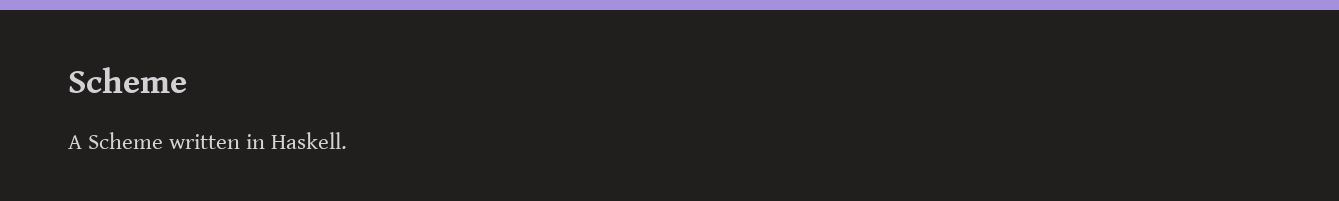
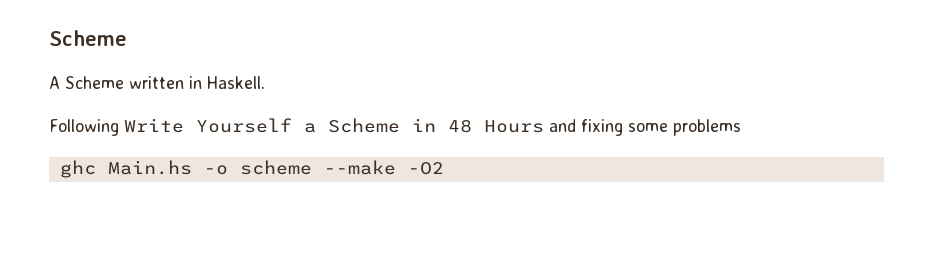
+ Following Write Yourself a Scheme in 48 Hours and fixing some problems
+ ghc Main.hs -o scheme --make -O2

